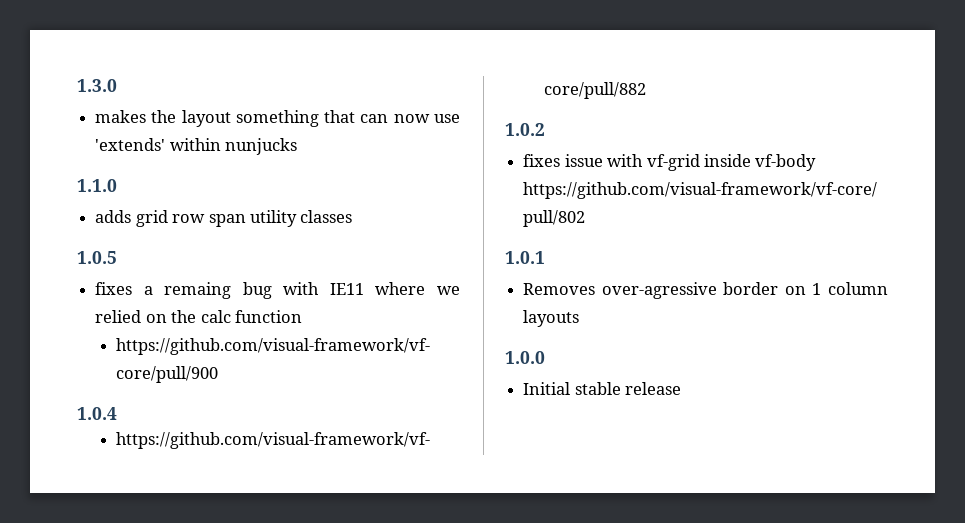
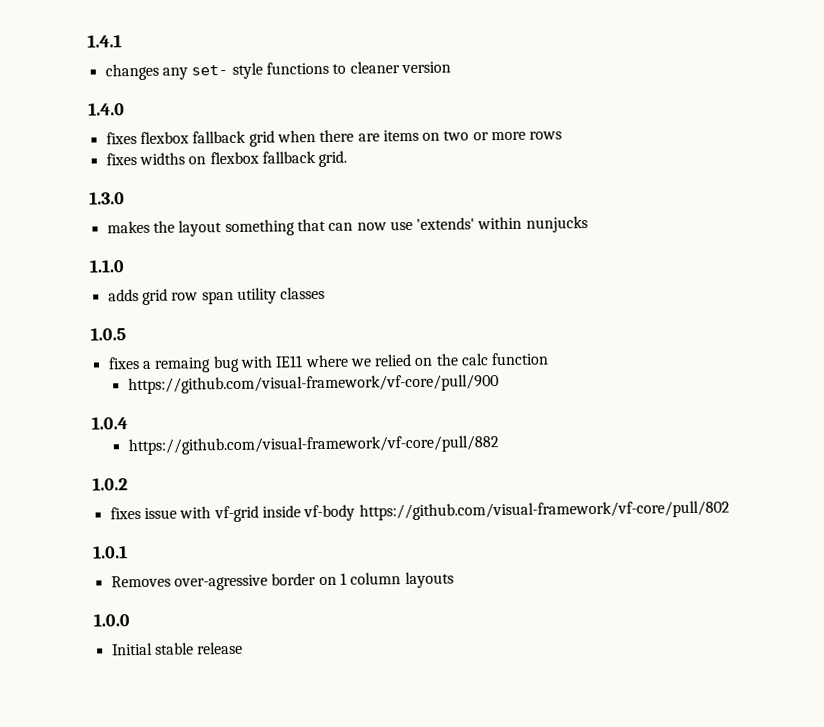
+ 1.4.1
+ changes any set- style functions to cleaner version
+ 1.4.0
+ fixes flexbox fallback grid when there are items on two or more rows
+ fixes widths on flexbox fallback grid.

